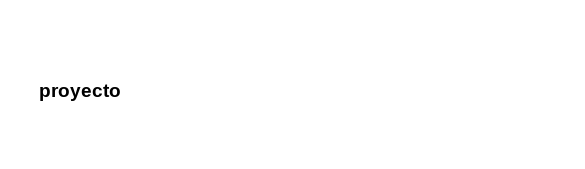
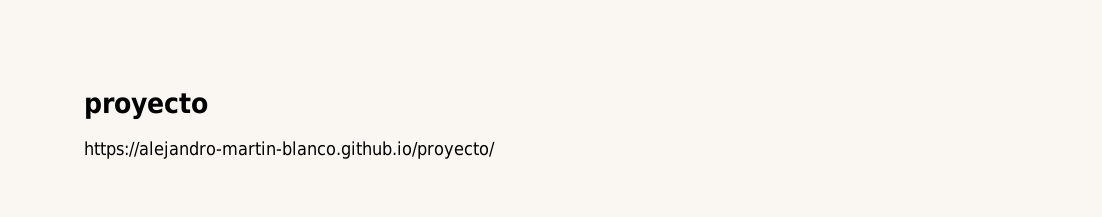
+ https://alejandro-martin-blanco.github.io/proyecto/

